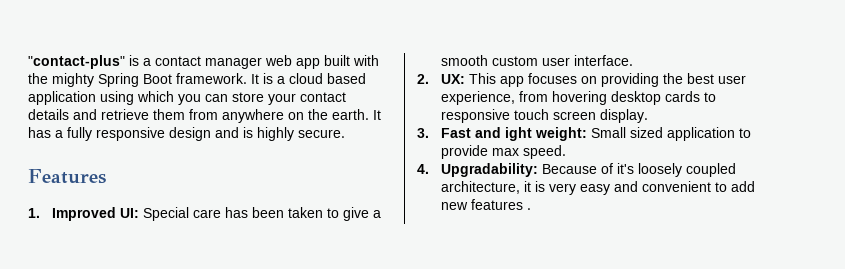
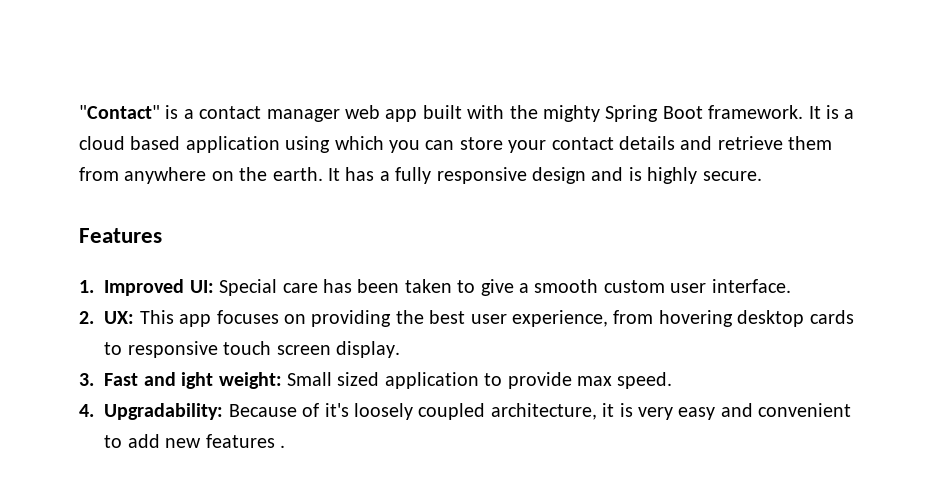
- "contact-plus" is a contact manager web app built with the mighty Spring Boot framework.
+ "Contact" is a contact manager web app built with the mighty Spring Boot framework.

